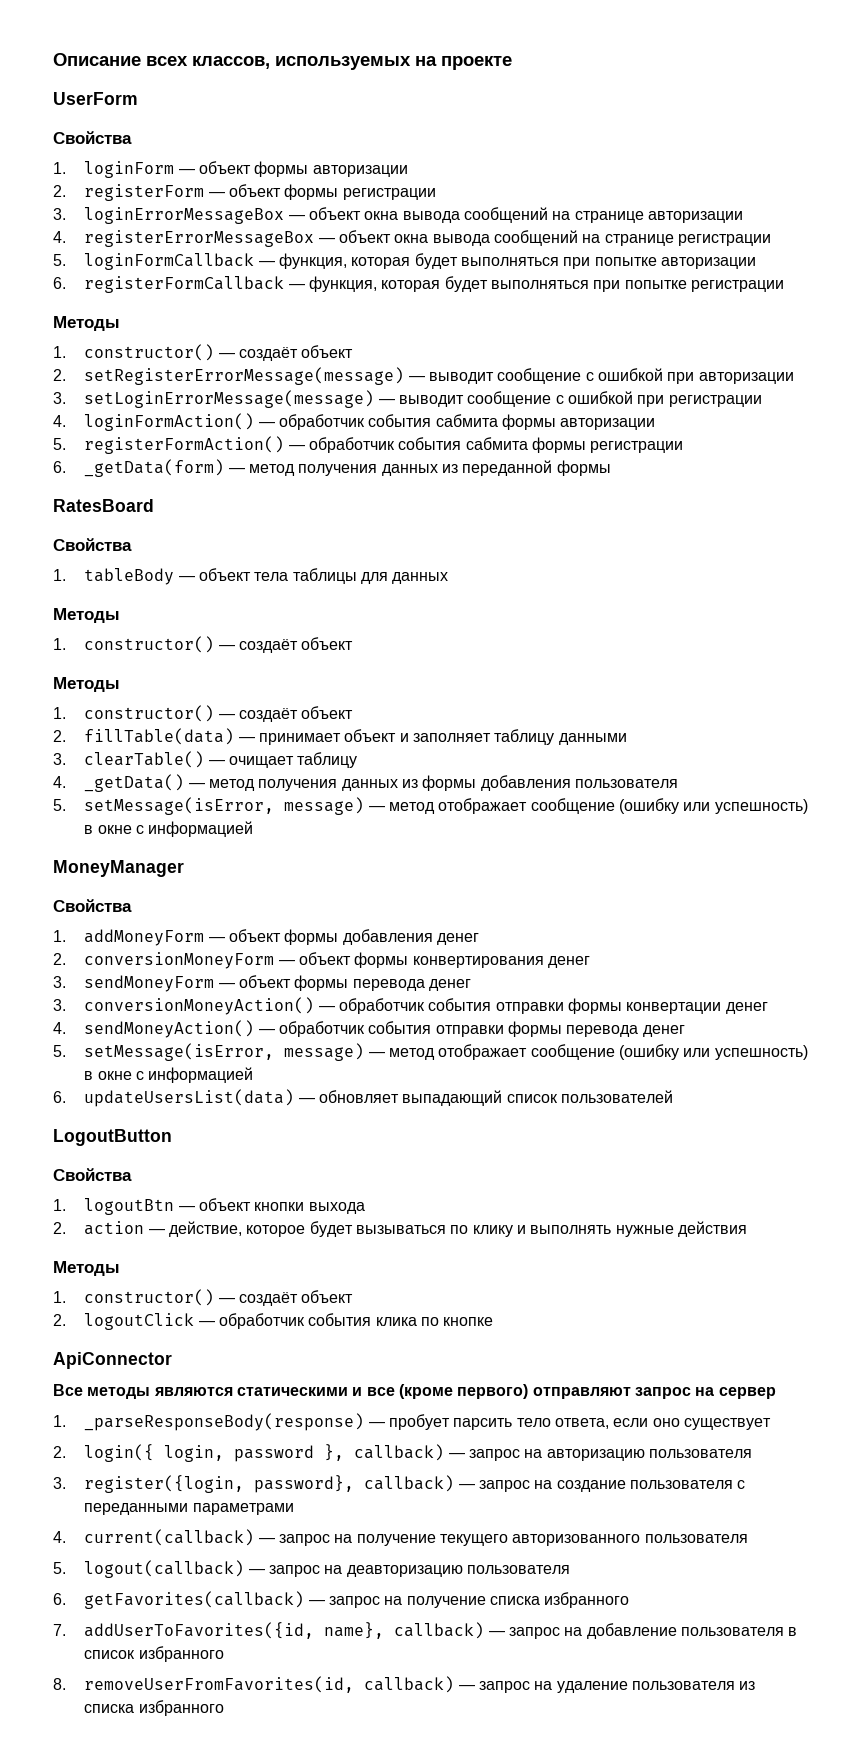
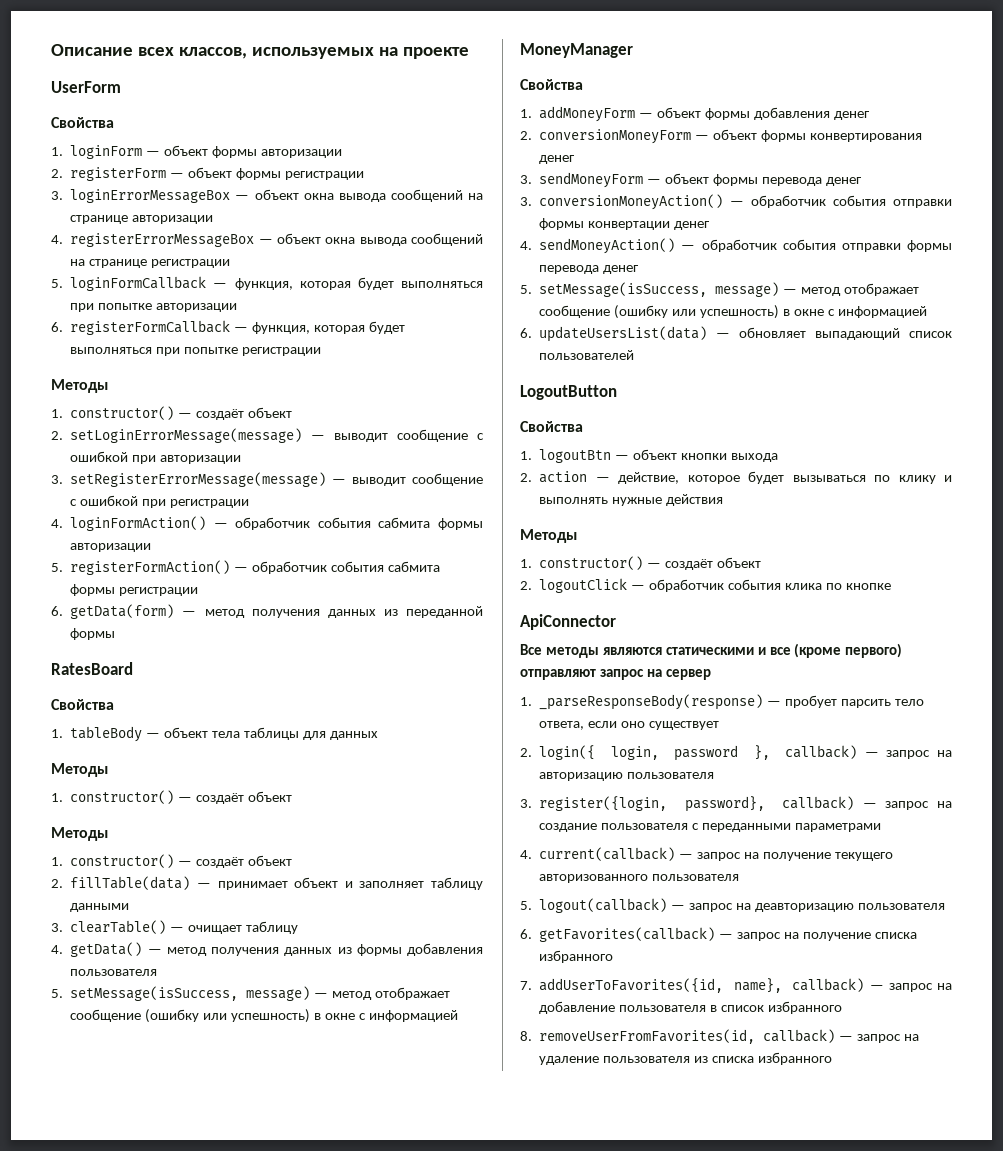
- 2. setRegisterErrorMessage(message) — выводит сообщение с ошибкой при авторизации
+ 2. setLoginErrorMessage(message) — выводит сообщение с ошибкой при авторизации
- 3. setLoginErrorMessage(message) — выводит сообщение с ошибкой при регистрации
+ 3. setRegisterErrorMessage(message) — выводит сообщение с ошибкой при регистрации
- 6. _getData(form) — метод получения данных из переданной формы
+ 6. getData(form) — метод получения данных из переданной формы
- 4. _getData() — метод получения данных из формы добавления пользователя
- 5. setMessage(isError, message) — метод отображает сообщение (ошибку или успешность) в окне с информацией
+ 4. getData() — метод получения данных из формы добавления пользователя
+ 5. setMessage(isSuccess, message) — метод отображает сообщение (ошибку или успешность) в окне с информацией
  4. sendMoneyAction() — обработчик события отправки формы перевода денег
- 5. setMessage(isError, message) — метод отображает сообщение (ошибку или успешность) в окне с информацией
+ 5. setMessage(isSuccess, message) — метод отображает сообщение (ошибку или успешность) в окне с информацией

